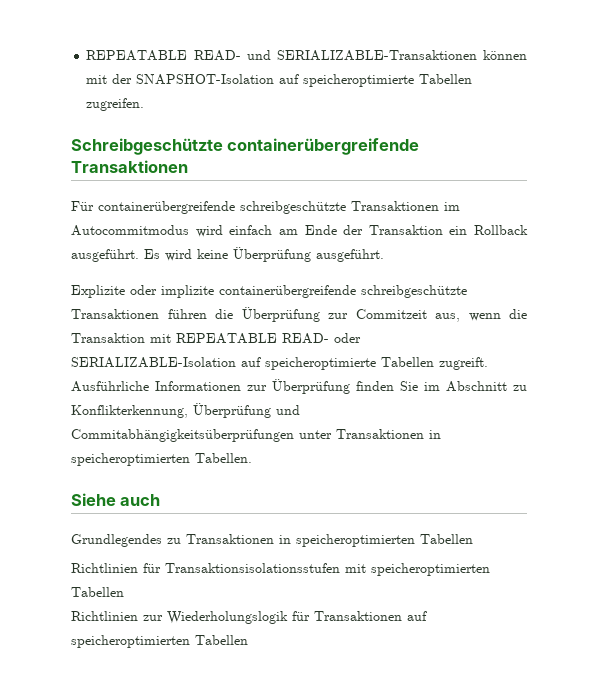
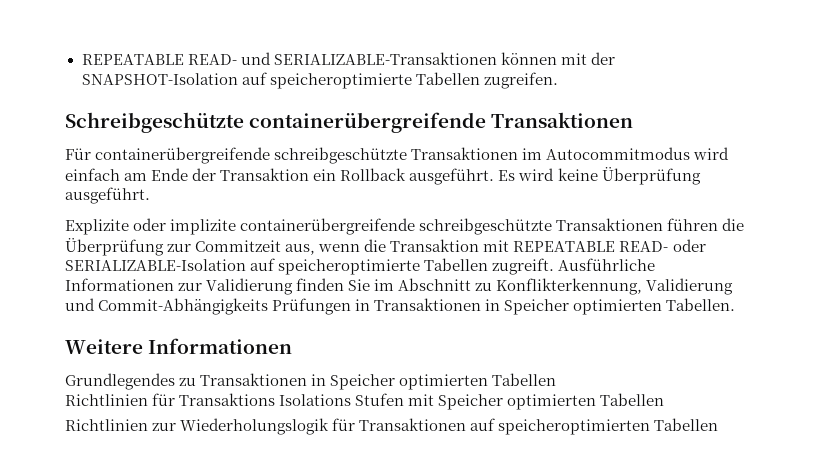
- Ausführliche Informationen zur Überprüfung finden Sie im Abschnitt zu Konflikterkennung, Überprüfung und Commitabhängigkeitsüberprüfungen unter Transaktionen in speicheroptimierten Tabellen.
+ Ausführliche Informationen zur Validierung finden Sie im Abschnitt zu Konflikterkennung, Validierung und Commit-Abhängigkeits Prüfungen in Transaktionen in Speicher optimierten Tabellen.
- Siehe auch
+ Weitere Informationen
- Grundlegendes zu Transaktionen in speicheroptimierten Tabellen
+ Grundlegendes zu Transaktionen in Speicher optimierten Tabellen
- Richtlinien für Transaktionsisolationsstufen mit speicheroptimierten Tabellen
+ Richtlinien für Transaktions Isolations Stufen mit Speicher optimierten Tabellen

